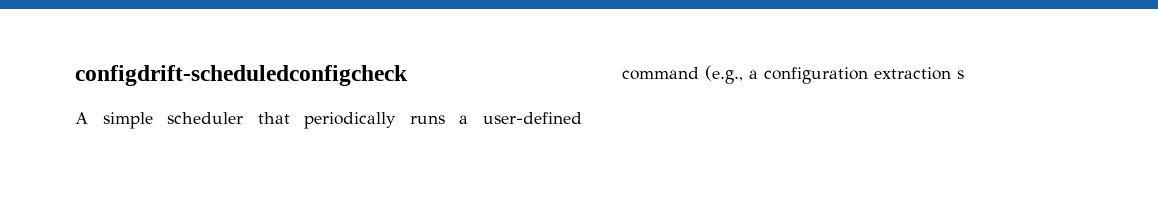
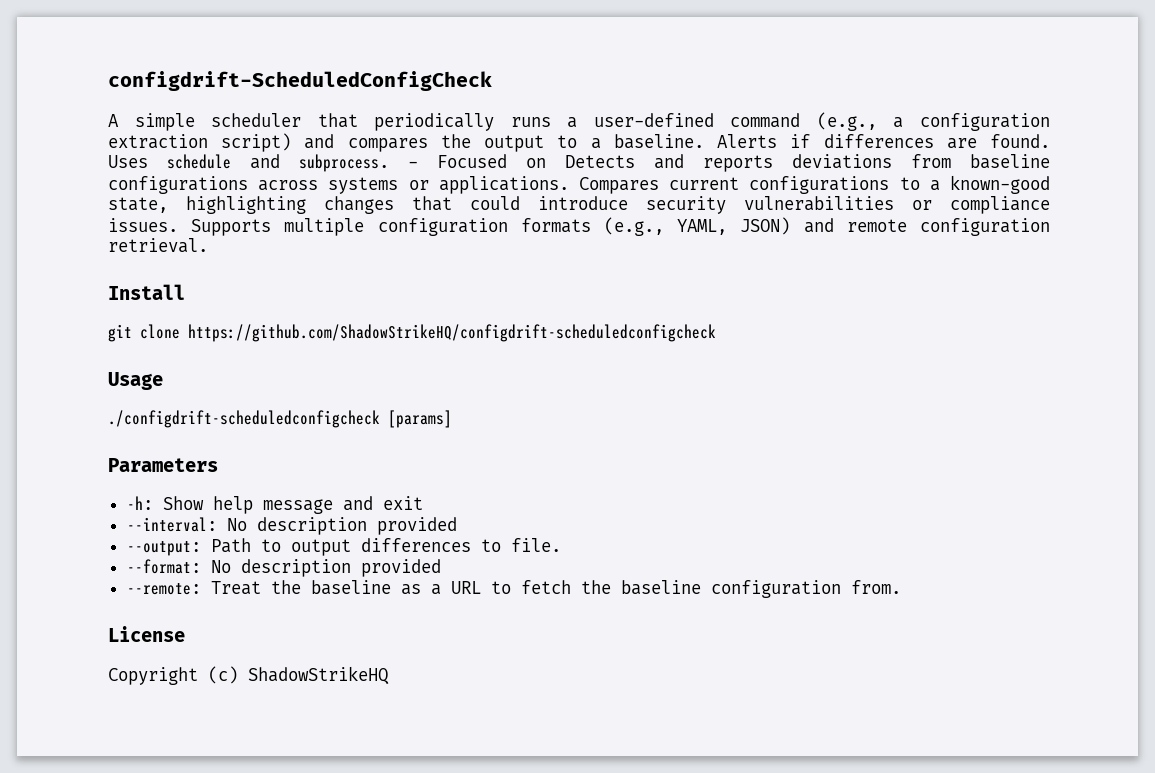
- configdrift-scheduledconfigcheck
+ configdrift-ScheduledConfigCheck
- A simple scheduler that periodically runs a user-defined command (e.g., a configuration extraction s
+ A simple scheduler that periodically runs a user-defined command (e.g., a configuration extraction script) and compares the output to a baseline. Alerts if differences are found. Uses schedule and subprocess. - Focused on Detects and reports deviations from baseline configurations across systems or applications. Compares current configurations to a known-good state, highlighting changes that could introduce security vulnerabilities or compliance issues. Supports multiple configuration formats (e.g., YAML, JSON) and remote configuration retrieval.
+ Install
+ git clone https://github.com/ShadowStrikeHQ/configdrift-scheduledconfigcheck
+ Usage
+ ./configdrift-scheduledconfigcheck [params]
+ Parameters
+ -h: Show help message and exit
+ --interval: No description provided
+ --output: Path to output differences to file.
+ --format: No description provided
+ --remote: Treat the baseline as a URL to fetch the baseline configuration from.
+ License
+ Copyright (c) ShadowStrikeHQ

